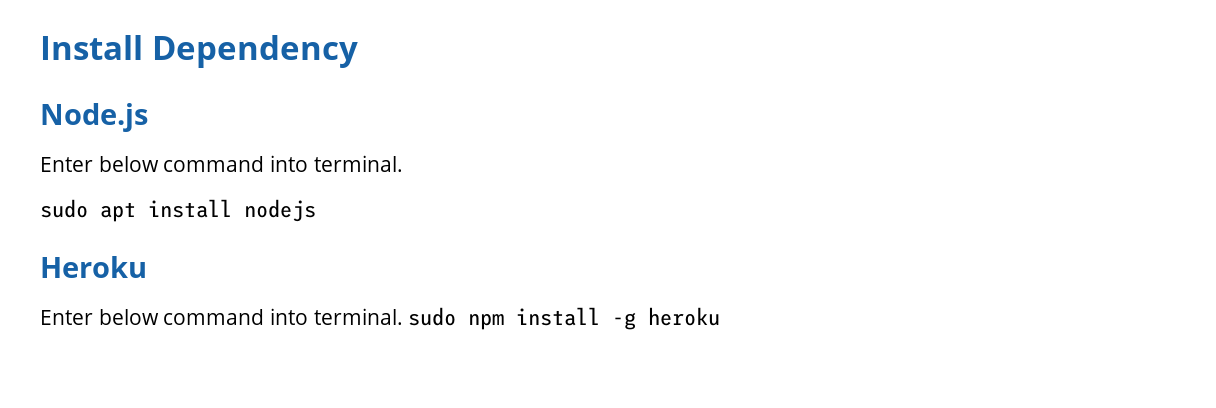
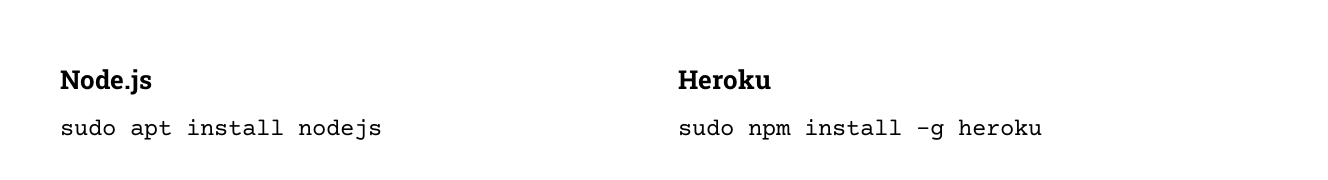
- Install Dependency
  Node.js
- Enter below command into terminal.
- Enter below command into terminal. sudo npm install -g heroku
+ sudo npm install -g heroku

